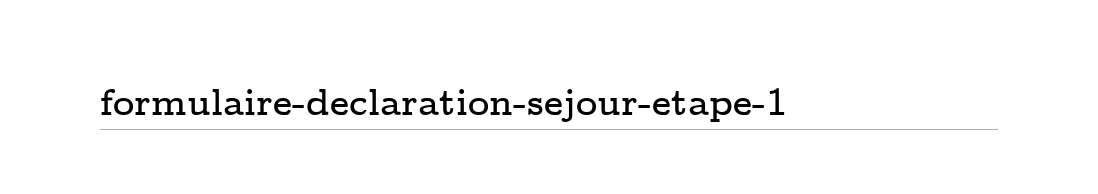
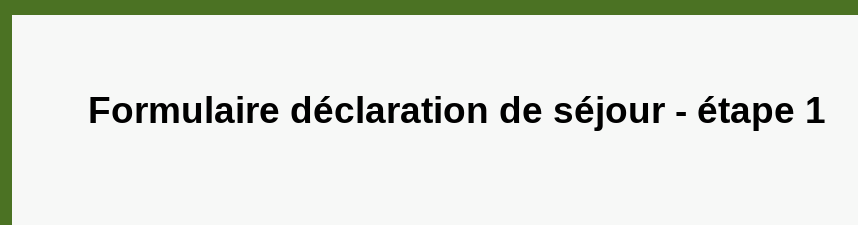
- formulaire-declaration-sejour-etape-1
+ Formulaire déclaration de séjour - étape 1

